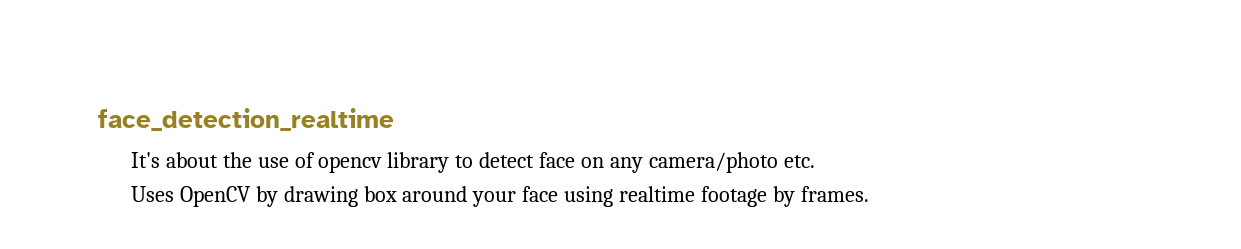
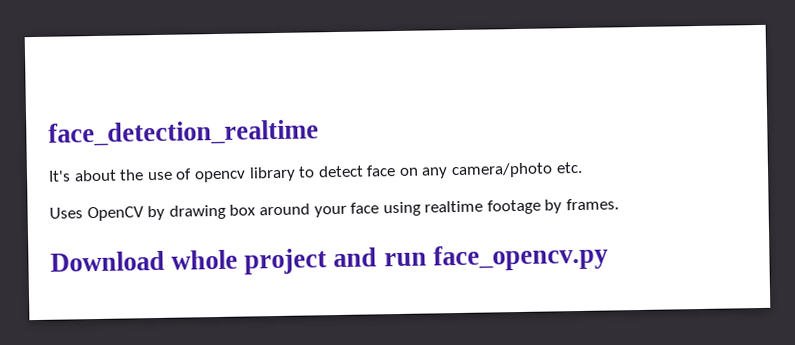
+ Download whole project and run face_opencv.py

